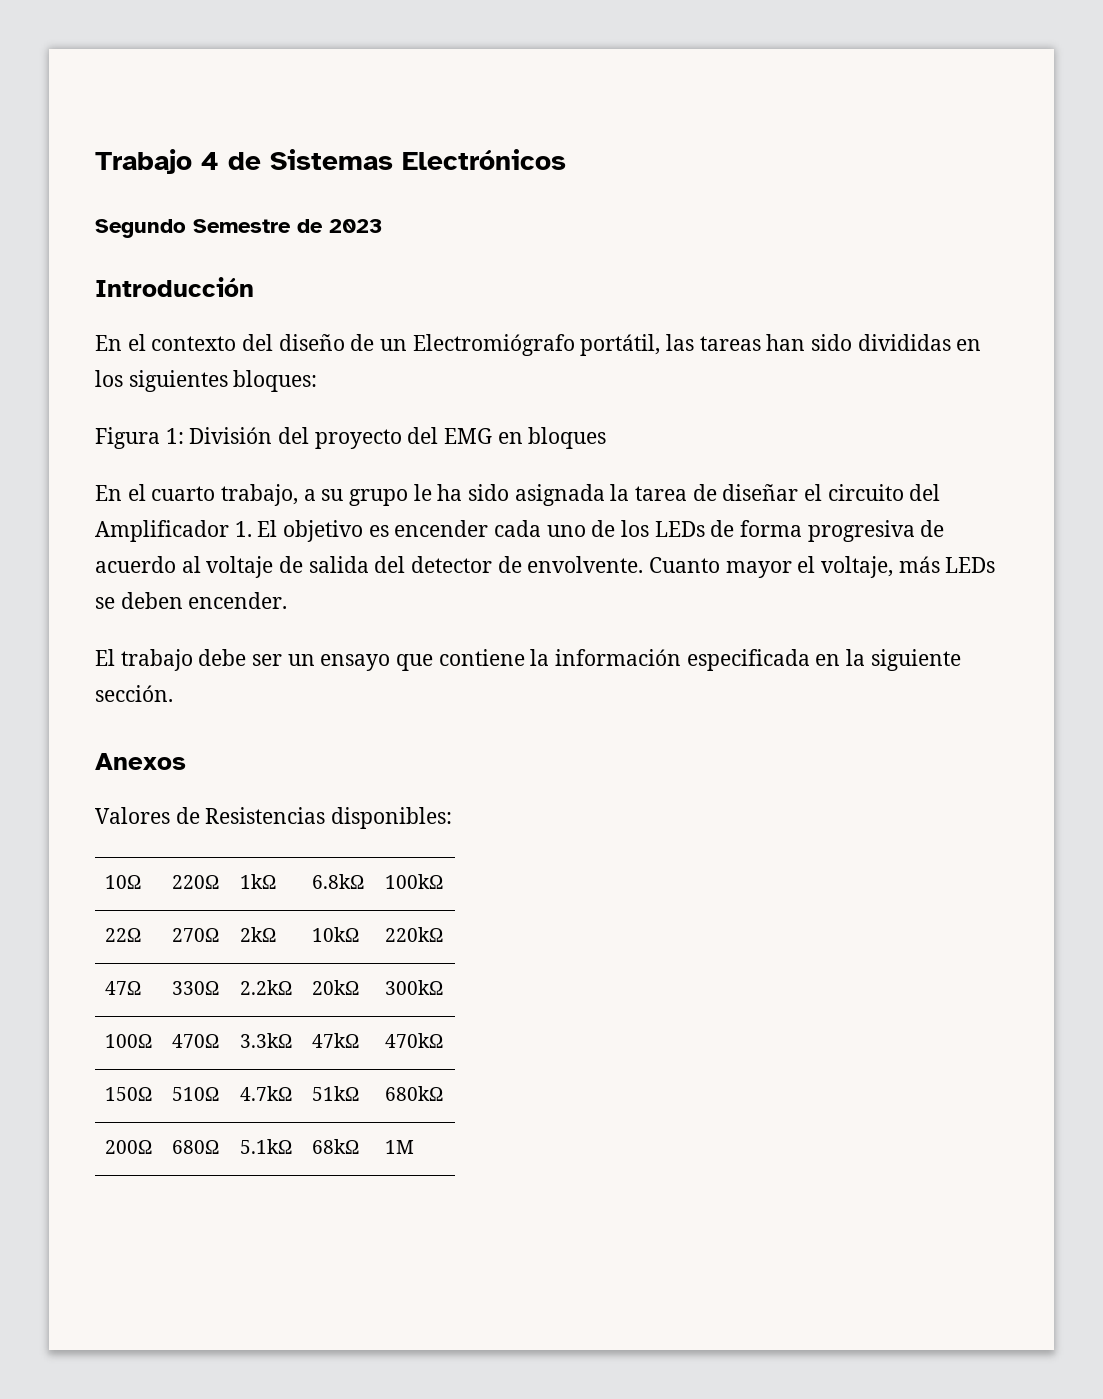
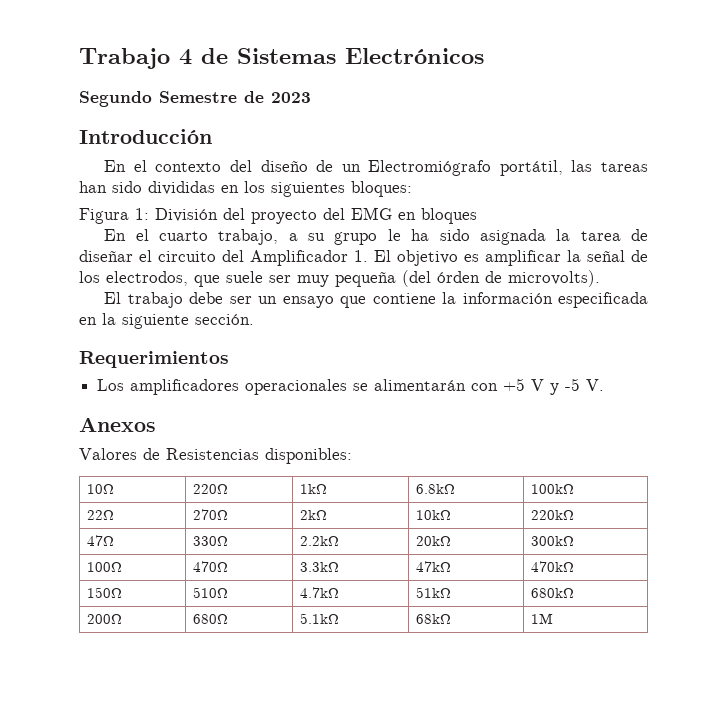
- En el cuarto trabajo, a su grupo le ha sido asignada la tarea de diseñar el circuito del Amplificador 1. El objetivo es encender cada uno de los LEDs de forma progresiva de acuerdo al voltaje de salida del detector de envolvente. Cuanto mayor el voltaje, más LEDs se deben encender.
+ En el cuarto trabajo, a su grupo le ha sido asignada la tarea de diseñar el circuito del Amplificador 1. El objetivo es amplificar la señal de los electrodos, que suele ser muy pequeña (del órden de microvolts).
+ Requerimientos
+ Los amplificadores operacionales se alimentarán con +5 V y -5 V.

